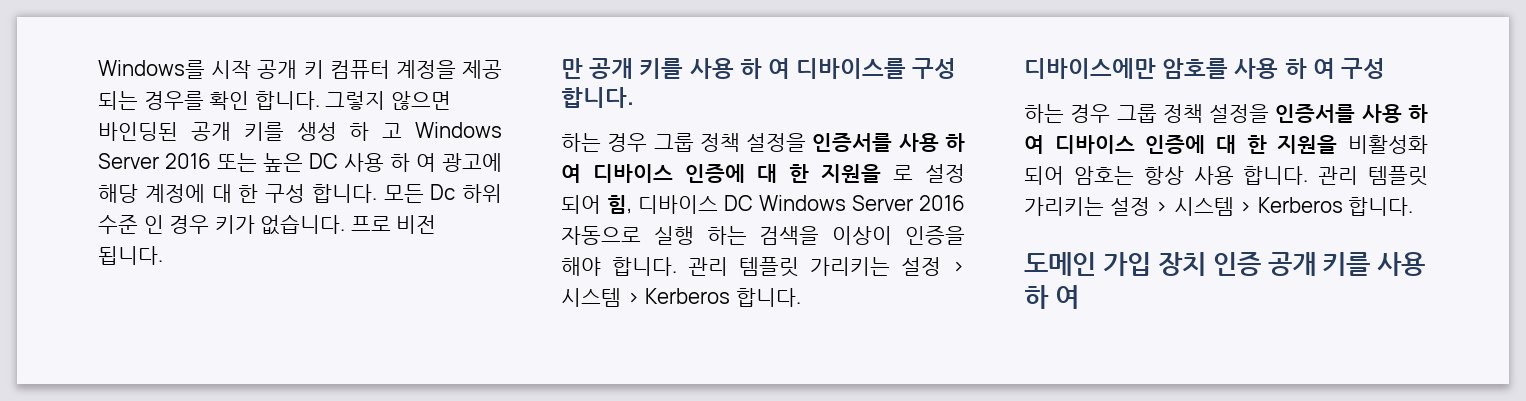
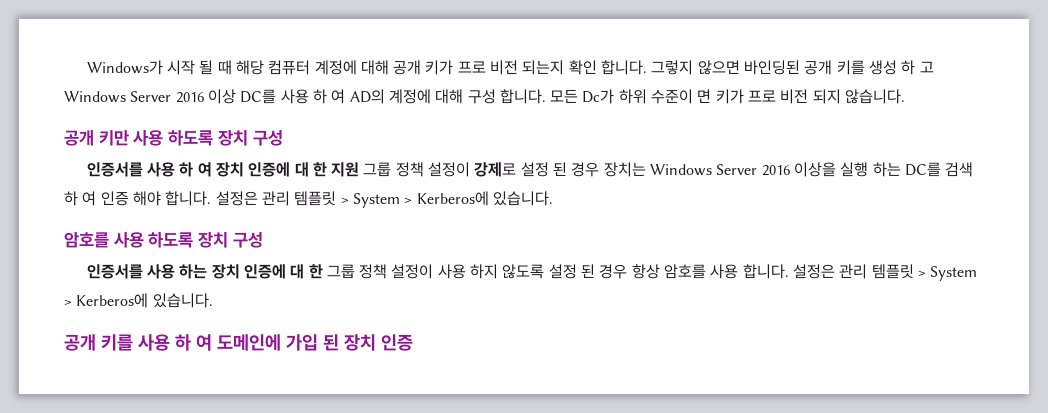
- Windows를 시작 공개 키 컴퓨터 계정을 제공 되는 경우를 확인 합니다.
+ Windows가 시작 될 때 해당 컴퓨터 계정에 대해 공개 키가 프로 비전 되는지 확인 합니다.
- 그렇지 않으면 바인딩된 공개 키를 생성 하 고 Windows Server 2016 또는 높은 DC 사용 하 여 광고에 해당 계정에 대 한 구성 합니다. 모든 Dc 하위 수준 인 경우 키가 없습니다. 프로 비전 됩니다.
- 만 공개 키를 사용 하 여 디바이스를 구성 합니다.
- 하는 경우 그룹 정책 설정을 인증서를 사용 하 여 디바이스 인증에 대 한 지원을 로 설정 되어 힘, 디바이스 DC Windows Server 2016 자동으로 실행 하는 검색을 이상이 인증을 해야 합니다. 관리 템플릿 가리키는 설정 > 시스템 > Kerberos 합니다.
- 디바이스에만 암호를 사용 하 여 구성
- 하는 경우 그룹 정책 설정을 인증서를 사용 하 여 디바이스 인증에 대 한 지원을 비활성화 되어 암호는 항상 사용 합니다. 관리 템플릿 가리키는 설정 > 시스템 > Kerberos 합니다.
- 도메인 가입 장치 인증 공개 키를 사용 하 여
+ 그렇지 않으면 바인딩된 공개 키를 생성 하 고 Windows Server 2016 이상 DC를 사용 하 여 AD의 계정에 대해 구성 합니다. 모든 Dc가 하위 수준이 면 키가 프로 비전 되지 않습니다.
+ 공개 키만 사용 하도록 장치 구성
+ 인증서를 사용 하 여 장치 인증에 대 한 지원 그룹 정책 설정이 강제로 설정 된 경우 장치는 Windows Server 2016 이상을 실행 하는 DC를 검색 하 여 인증 해야 합니다. 설정은 관리 템플릿 > System > Kerberos에 있습니다.
+ 암호를 사용 하도록 장치 구성
+ 인증서를 사용 하는 장치 인증에 대 한 그룹 정책 설정이 사용 하지 않도록 설정 된 경우 항상 암호를 사용 합니다. 설정은 관리 템플릿 > System > Kerberos에 있습니다.
+ 공개 키를 사용 하 여 도메인에 가입 된 장치 인증

